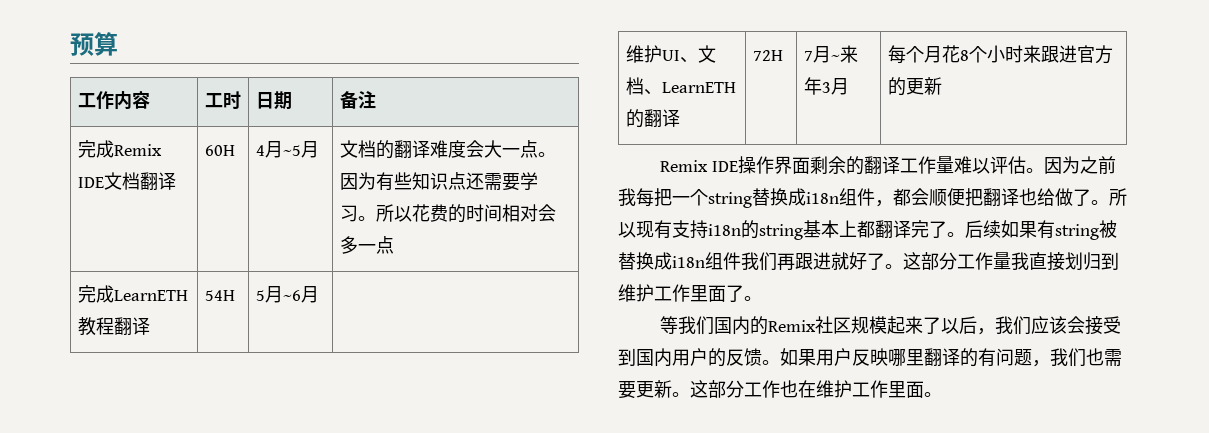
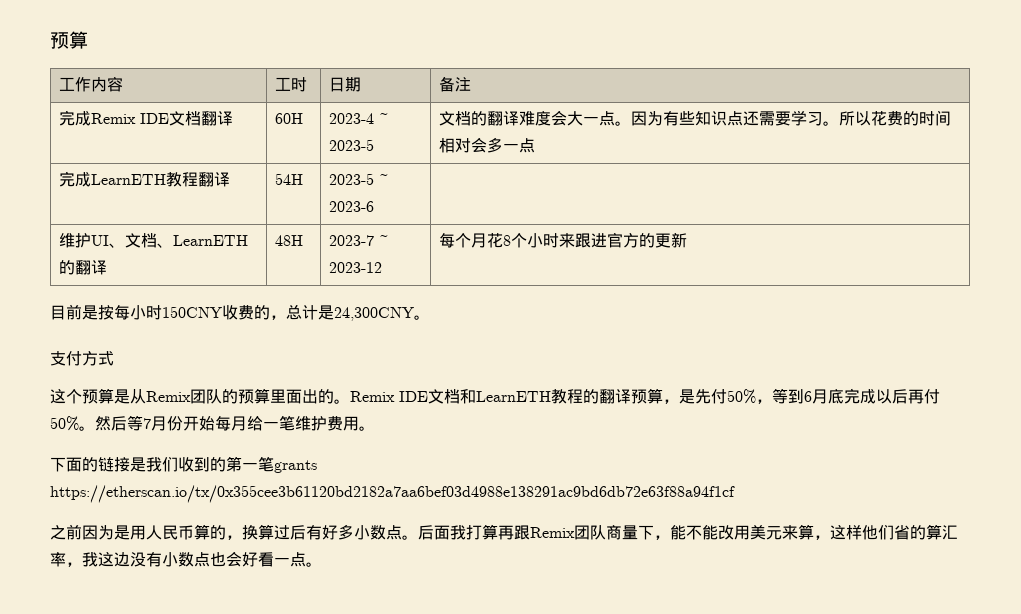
- 完成Remix IDE文档翻译 | 60H | 4月~5月 | 文档的翻译难度会大一点。因为有些知识点还需要学习。所以花费的时间相对会多一点
+ 完成Remix IDE文档翻译 | 60H | 2023-4 ~ 2023-5 | 文档的翻译难度会大一点。因为有些知识点还需要学习。所以花费的时间相对会多一点
- 完成LearnETH教程翻译 | 54H | 5月~6月 |
+ 完成LearnETH教程翻译 | 54H | 2023-5 ~ 2023-6 |
- 维护UI、文档、LearnETH的翻译 | 72H | 7月~来年3月 | 每个月花8个小时来跟进官方的更新
+ 维护UI、文档、LearnETH的翻译 | 48H | 2023-7 ~ 2023-12 | 每个月花8个小时来跟进官方的更新
- Remix IDE操作界面剩余的翻译工作量难以评估。因为之前我每把一个string替换成i18n组件，都会顺便把翻译也给做了。所以现有支持i18n的string基本上都翻译完了。后续如果有string被替换成i18n组件我们再跟进就好了。这部分工作量我直接划归到维护工作里面了。
- 等我们国内的Remix社区规模起来了以后，我们应该会接受到国内用户的反馈。如果用户反映哪里翻译的有问题，我们也需要更新。这部分工作也在维护工作里面。
+ 目前是按每小时150CNY收费的，总计是24,300CNY。
+ 支付方式
+ 这个预算是从Remix团队的预算里面出的。Remix IDE文档和LearnETH教程的翻译预算，是先付50%，等到6月底完成以后再付50%。然后等7月份开始每月给一笔维护费用。
+ 下面的链接是我们收到的第一笔grants https://etherscan.io/tx/0x355cee3b61120bd2182a7aa6bef03d4988e138291ac9bd6db72e63f88a94f1cf
+ 之前因为是用人民币算的，换算过后有好多小数点。后面我打算再跟Remix团队商量下，能不能改用美元来算，这样他们省的算汇率，我这边没有小数点也会好看一点。

